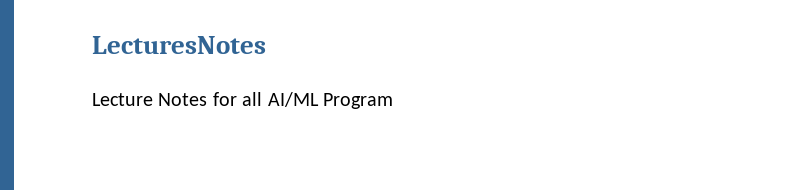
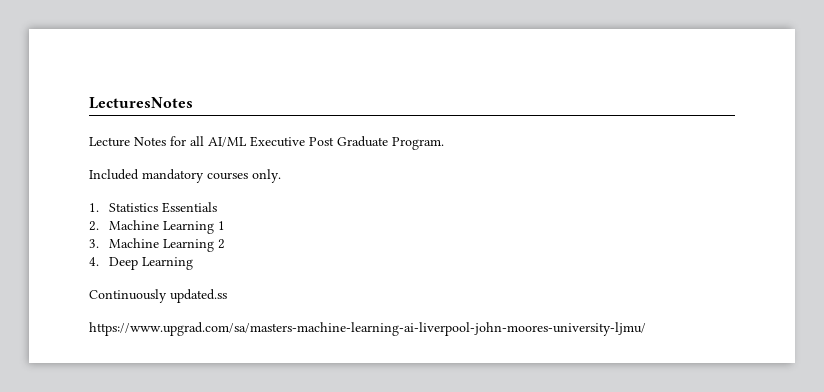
- Lecture Notes for all AI/ML Program
+ Lecture Notes for all AI/ML Executive Post Graduate Program.
+ Included mandatory courses only.
+ 1. Statistics Essentials
+ 2. Machine Learning 1
+ 3. Machine Learning 2
+ 4. Deep Learning
+ Continuously updated.ss
+ https://www.upgrad.com/sa/masters-machine-learning-ai-liverpool-john-moores-university-ljmu/

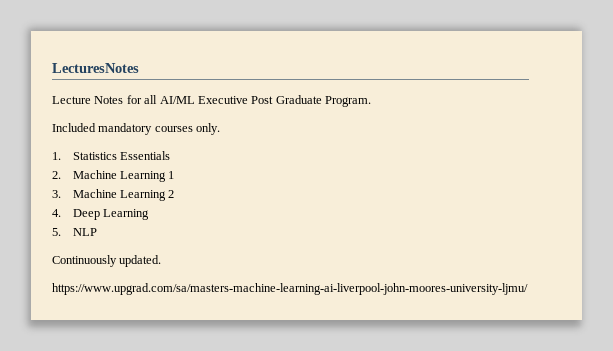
+ 5. NLP
- Continuously updated.ss
+ Continuously updated.

